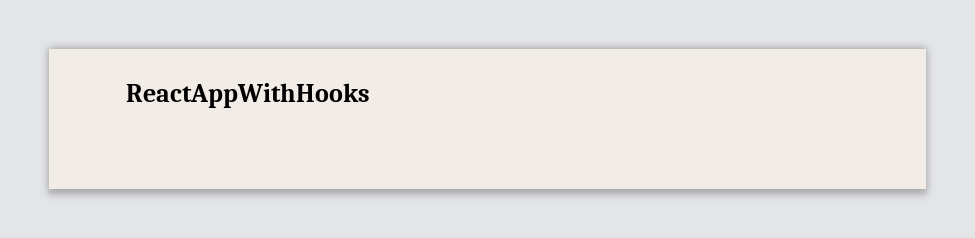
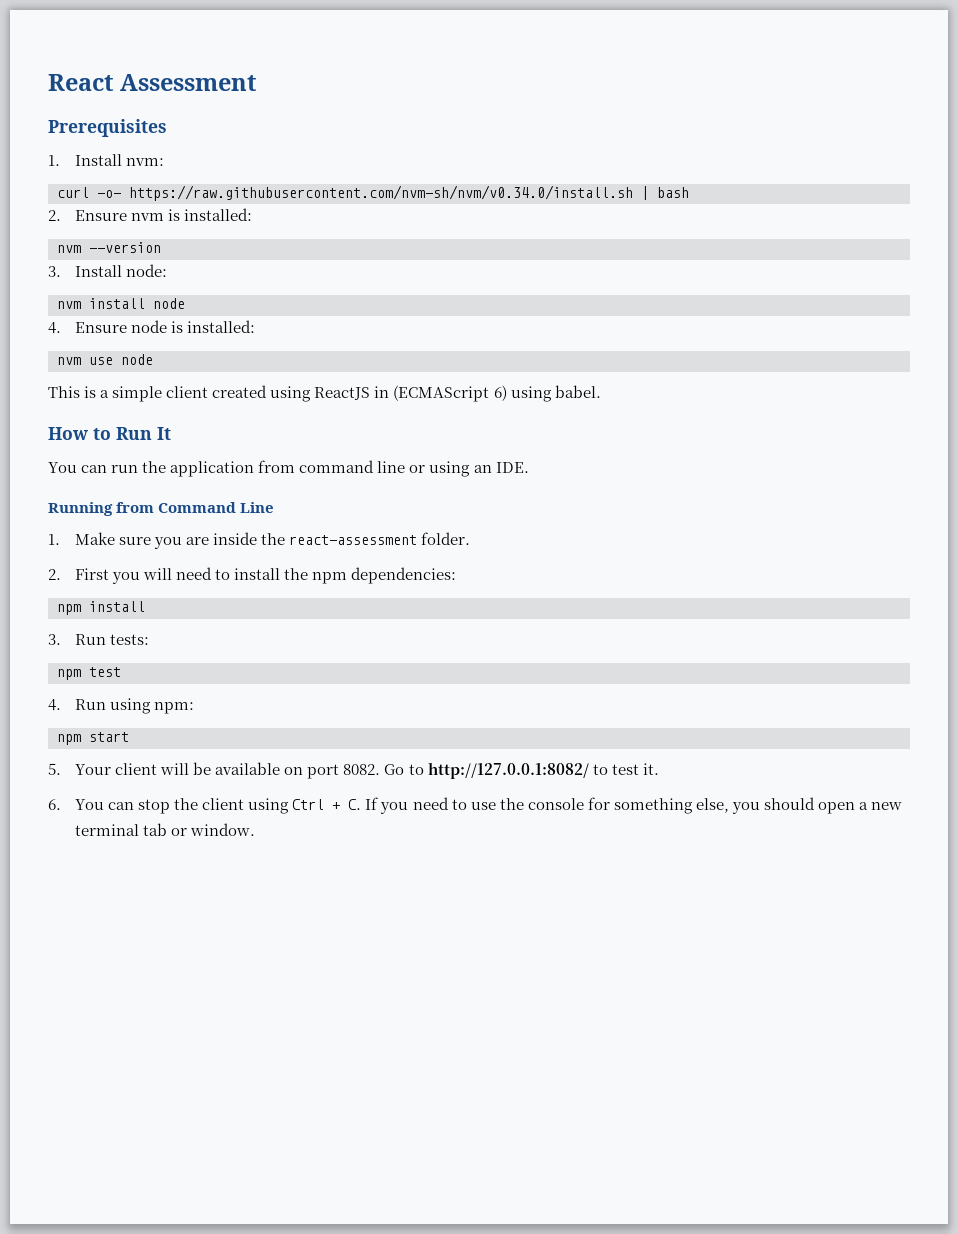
- ReactAppWithHooks
+ React Assessment
+ Prerequisites
+ 1. Install nvm:
+ curl -o- https://raw.githubusercontent.com/nvm-sh/nvm/v0.34.0/install.sh | bash
+ 2. Ensure nvm is installed:
+ nvm --version
+ 3. Install node:
+ nvm install node
+ 4. Ensure node is installed:
+ nvm use node
+ This is a simple client created using ReactJS in (ECMAScript 6) using babel.
+ How to Run It
+ You can run the application from command line or using an IDE.
+ Running from Command Line
+ 1. Make sure you are inside the react-assessment folder.
+ 2. First you will need to install the npm dependencies:
+ npm install
+ 3. Run tests:
+ npm test
+ 4. Run using npm:
+ npm start
+ 5. Your client will be available on port 8082. Go to http://127.0.0.1:8082/ to test it.
+ 6. You can stop the client using Ctrl + C. If you need to use the console for something else, you should open a new terminal tab or window.

